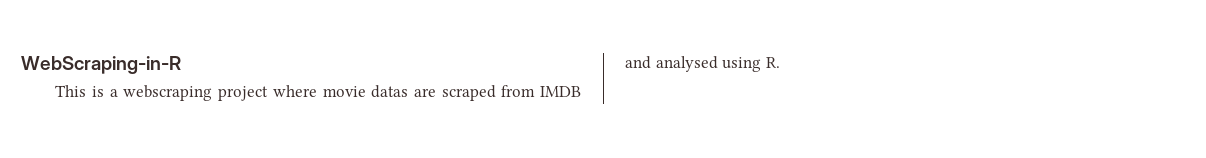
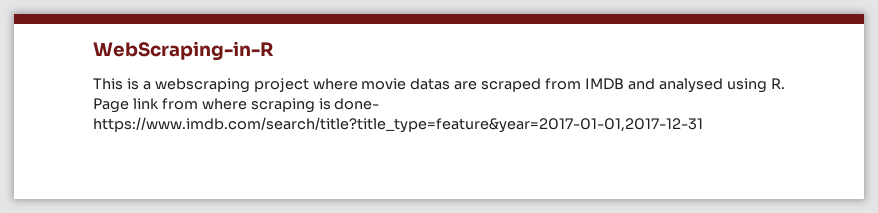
- This is a webscraping project where movie datas are scraped from IMDB and analysed using R.
+ This is a webscraping project where movie datas are scraped from IMDB and analysed using R. Page link from where scraping is done- https://www.imdb.com/search/title?title_type=feature&year=2017-01-01,2017-12-31

